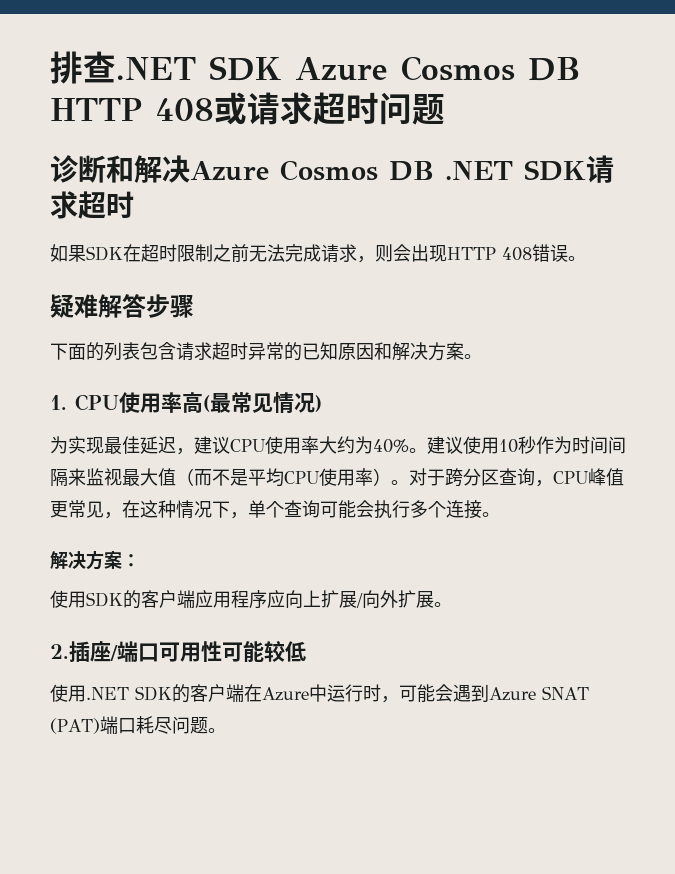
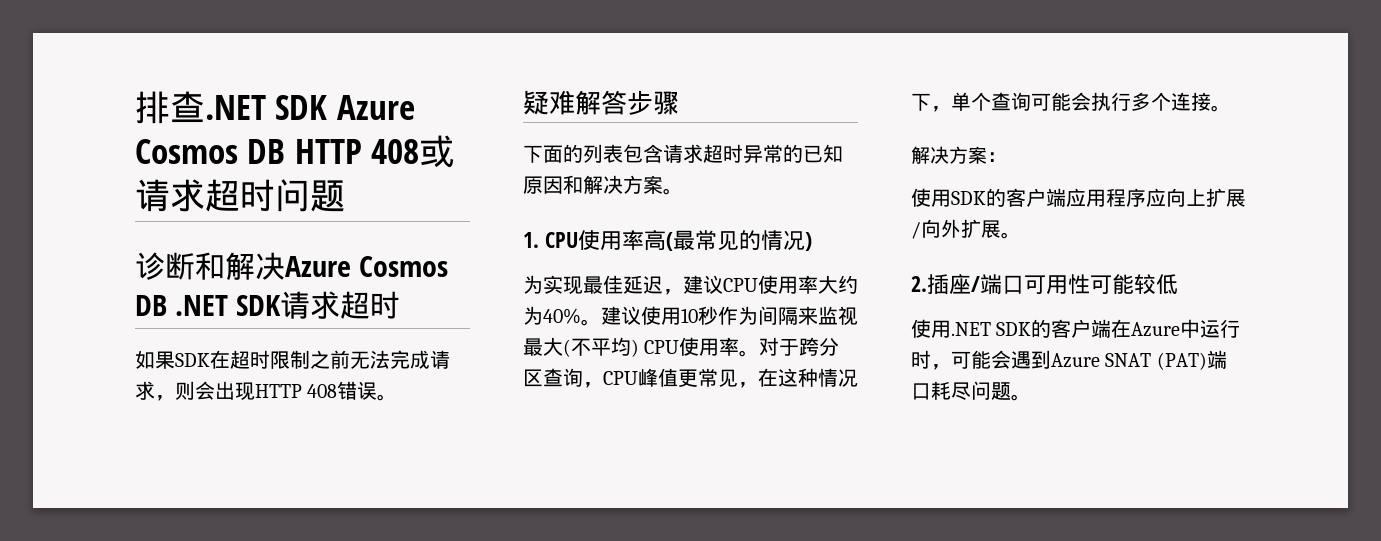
- 1. CPU使用率高(最常见情况)
+ 1. CPU使用率高(最常见的情况)
- 建议使用10秒作为时间间隔来监视最大值（而不是平均CPU使用率）。
+ 建议使用10秒作为间隔来监视最大(不平均) CPU使用率。

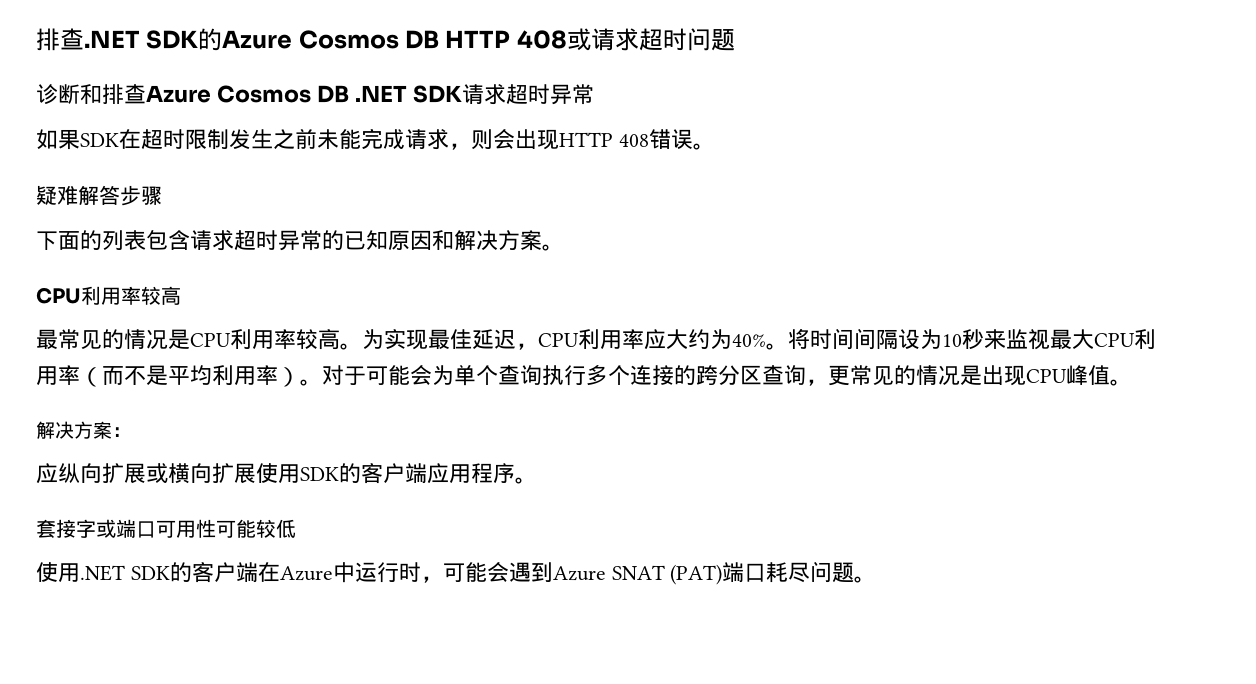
- 排查.NET SDK Azure Cosmos DB HTTP 408或请求超时问题
+ 排查.NET SDK的Azure Cosmos DB HTTP 408或请求超时问题
- 诊断和解决Azure Cosmos DB .NET SDK请求超时
+ 诊断和排查Azure Cosmos DB .NET SDK请求超时异常
- 如果SDK在超时限制之前无法完成请求，则会出现HTTP 408错误。
+ 如果SDK在超时限制发生之前未能完成请求，则会出现HTTP 408错误。
  下面的列表包含请求超时异常的已知原因和解决方案。
- 1. CPU使用率高(最常见的情况)
- 为实现最佳延迟，建议CPU使用率大约为40%。建议使用10秒作为间隔来监视最大(不平均) CPU使用率。对于跨分区查询，CPU峰值更常见，在这种情况下，单个查询可能会执行多个连接。
+ CPU利用率较高
+ 最常见的情况是CPU利用率较高。为实现最佳延迟，CPU利用率应大约为40%。将时间间隔设为10秒来监视最大CPU利用率（而不是平均利用率）。对于可能会为单个查询执行多个连接的跨分区查询，更常见的情况是出现CPU峰值。
  解决方案：
- 使用SDK的客户端应用程序应向上扩展/向外扩展。
- 2.插座/端口可用性可能较低
+ 应纵向扩展或横向扩展使用SDK的客户端应用程序。
+ 套接字或端口可用性可能较低

